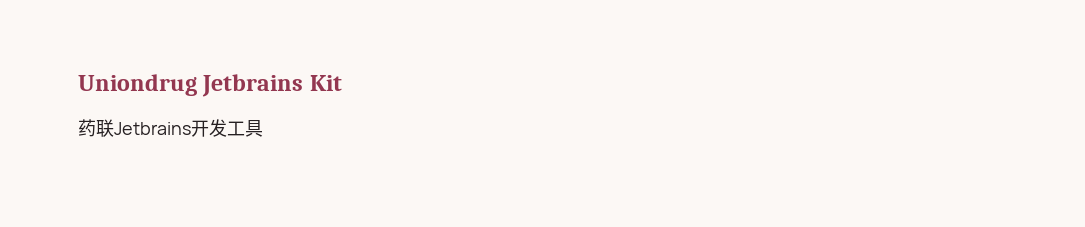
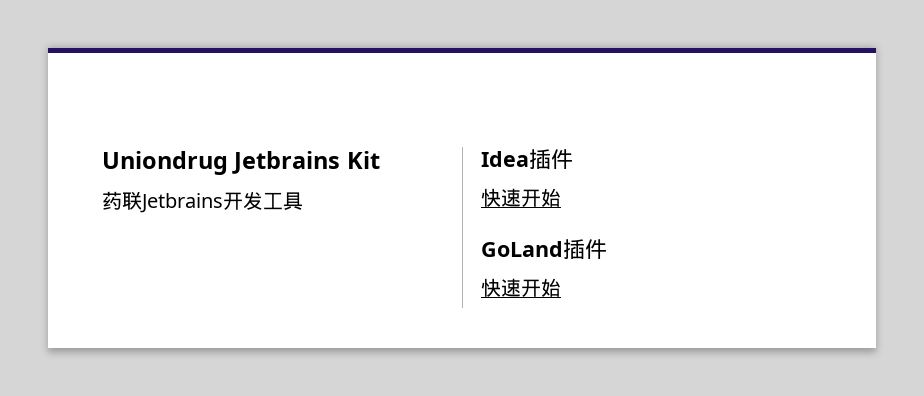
+ Idea插件
+ 快速开始
+ GoLand插件
+ 快速开始

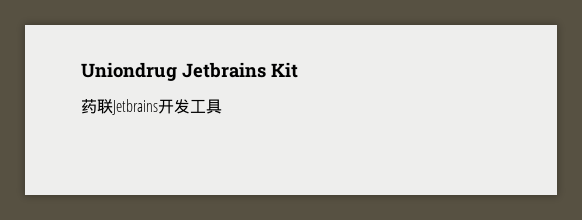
- Idea插件
- 快速开始
- GoLand插件
- 快速开始

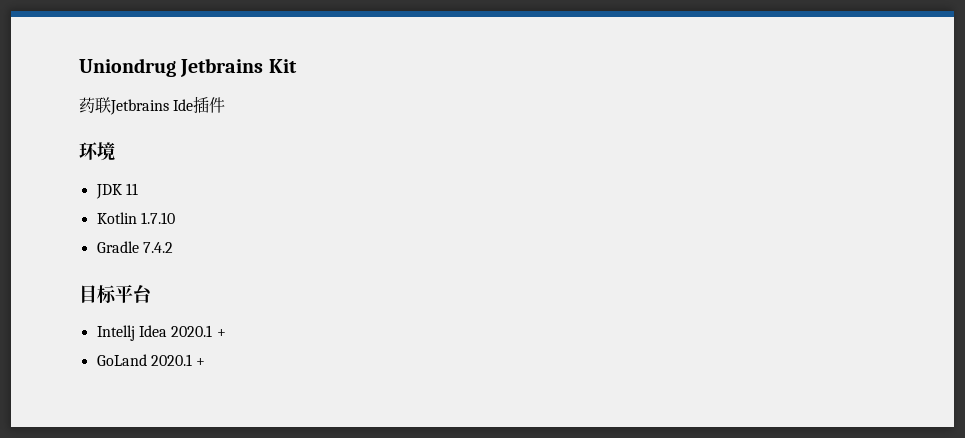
- 药联Jetbrains开发工具
+ 药联Jetbrains Ide插件
+ 环境
+ JDK 11
+ Kotlin 1.7.10
+ Gradle 7.4.2
+ 目标平台
+ Intellj Idea 2020.1 +
+ GoLand 2020.1 +

